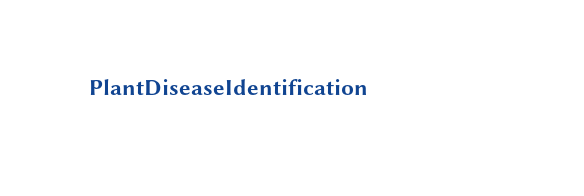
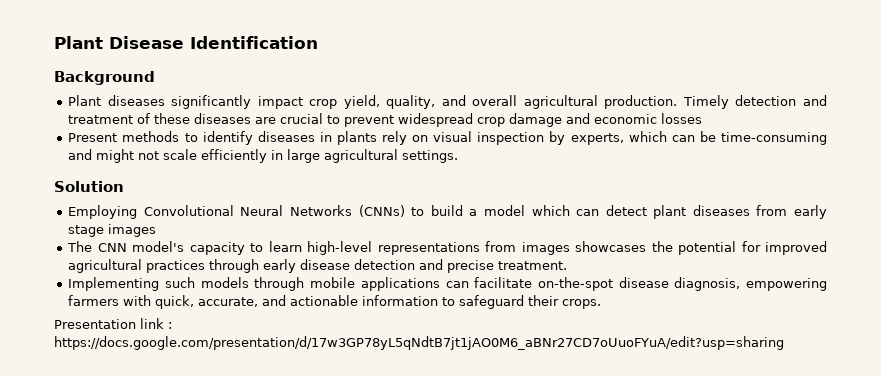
- PlantDiseaseIdentification
+ Plant Disease Identification
+ Background
+ Plant diseases significantly impact crop yield, quality, and overall agricultural production. Timely detection and treatment of these diseases are crucial to prevent widespread crop damage and economic losses
+ Present methods to identify diseases in plants rely on visual inspection by experts, which can be time-consuming and might not scale efficiently in large agricultural settings.
+ Solution
+ Employing Convolutional Neural Networks (CNNs) to build a model which can detect plant diseases from early stage images
+ The CNN model's capacity to learn high-level representations from images showcases the potential for improved agricultural practices through early disease detection and precise treatment.
+ Implementing such models through mobile applications can facilitate on-the-spot disease diagnosis, empowering farmers with quick, accurate, and actionable information to safeguard their crops.
+ Presentation link : https://docs.google.com/presentation/d/17w3GP78yL5qNdtB7jt1jAO0M6_aBNr27CD7oUuoFYuA/edit?usp=sharing

